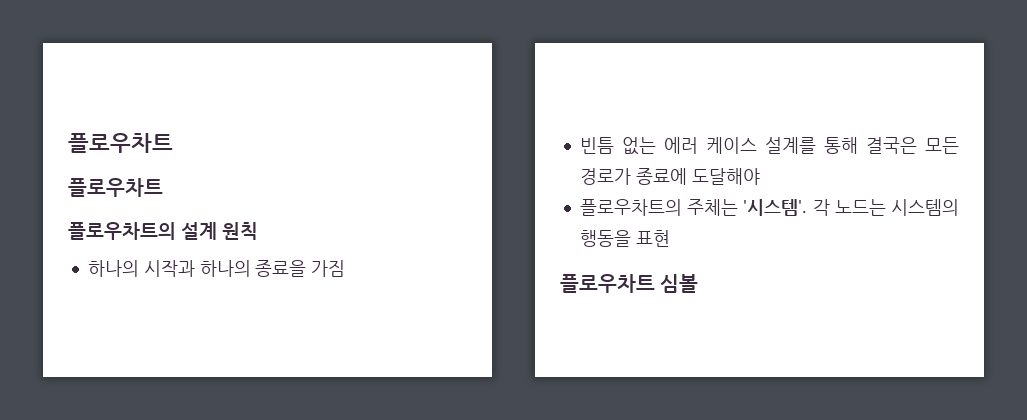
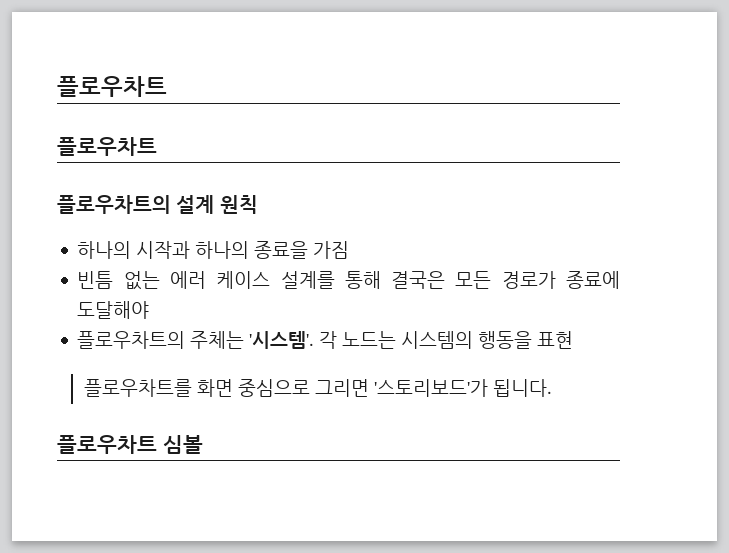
+ 플로우차트를 화면 중심으로 그리면 '스토리보드'가 됩니다.

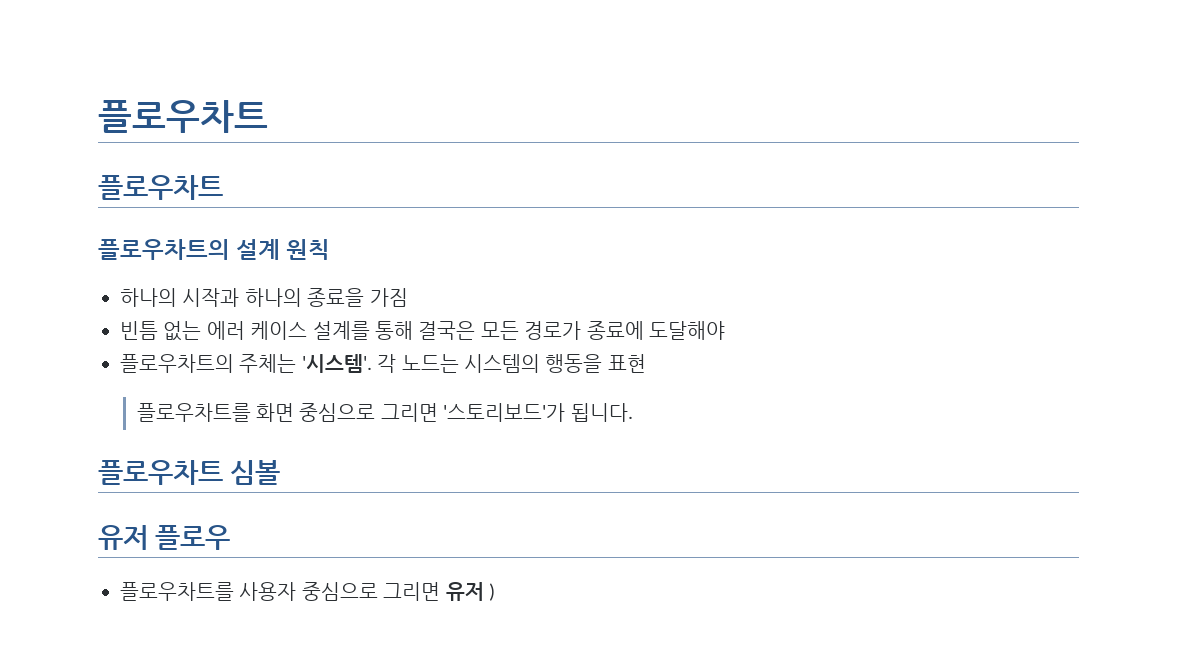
+ 유저 플로우
+ 플로우차트를 사용자 중심으로 그리면 유저 )

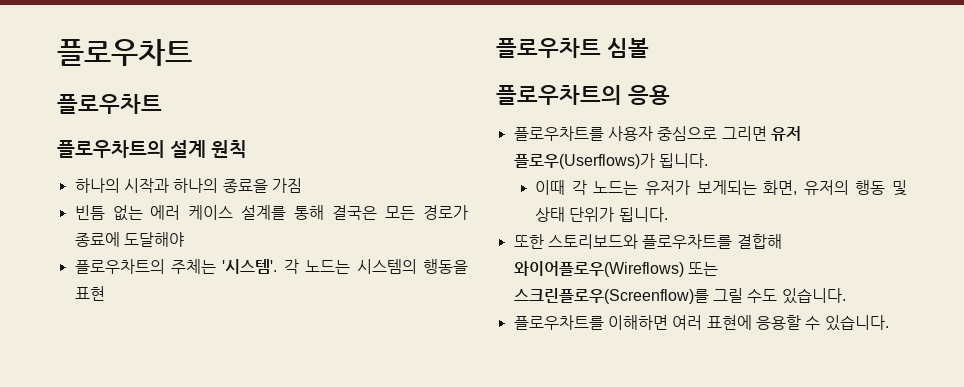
- 플로우차트를 화면 중심으로 그리면 '스토리보드'가 됩니다.
- 유저 플로우
+ 플로우차트의 응용
- 플로우차트를 사용자 중심으로 그리면 유저 )
+ 플로우차트를 사용자 중심으로 그리면 유저 플로우(Userflows)가 됩니다.
+ 이때 각 노드는 유저가 보게되는 화면, 유저의 행동 및 상태 단위가 됩니다.
+ 또한 스토리보드와 플로우차트를 결합해 와이어플로우(Wireflows) 또는 스크린플로우(Screenflow)를 그릴 수도 있습니다.
+ 플로우차트를 이해하면 여러 표현에 응용할 수 있습니다.

